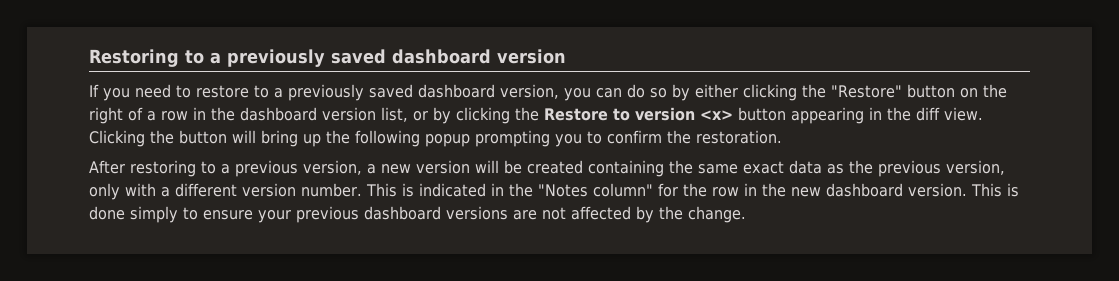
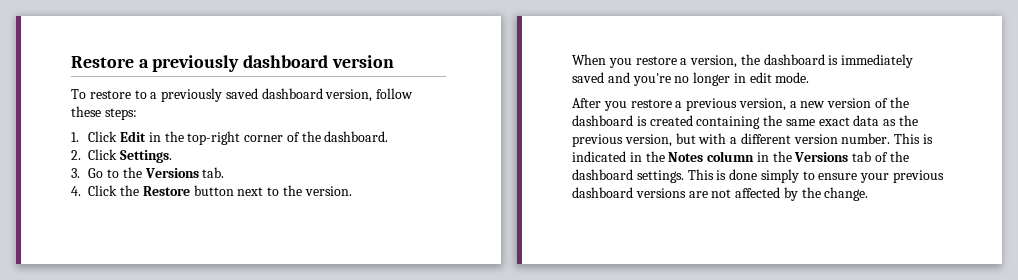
- Restoring to a previously saved dashboard version
+ Restore a previously dashboard version
- If you need to restore to a previously saved dashboard version, you can do so by either clicking the "Restore" button on the right of a row in the dashboard version list, or by clicking the Restore to version <x> button appearing in the diff view. Clicking the button will bring up the following popup prompting you to confirm the restoration.
+ To restore to a previously saved dashboard version, follow these steps:
+ 1. Click Edit in the top-right corner of the dashboard.
+ 2. Click Settings.
+ 3. Go to the Versions tab.
+ 4. Click the Restore button next to the version.
+ When you restore a version, the dashboard is immediately saved and you're no longer in edit mode.
- After restoring to a previous version, a new version will be created containing the same exact data as the previous version, only with a different version number.
+ After you restore a previous version, a new version of the dashboard is created containing the same exact data as the previous version, but with a different version number.
- This is indicated in the "Notes column" for the row in the new dashboard version.
+ This is indicated in the Notes column in the Versions tab of the dashboard settings.

